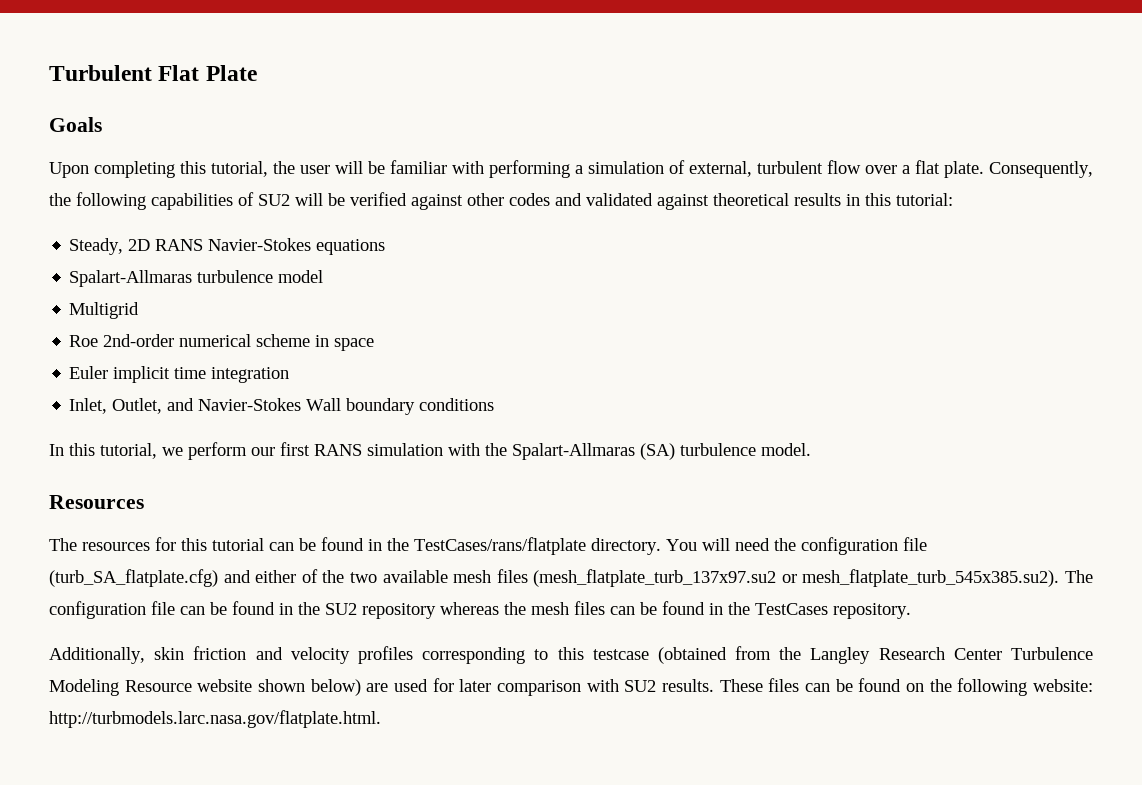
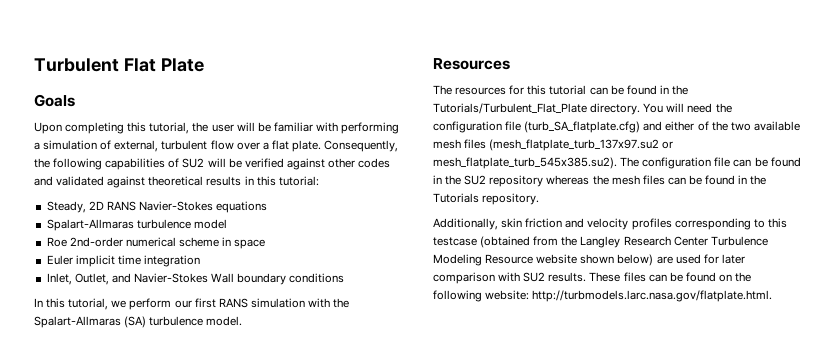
- Multigrid
- The resources for this tutorial can be found in the TestCases/rans/flatplate directory.
+ The resources for this tutorial can be found in the Tutorials/Turbulent_Flat_Plate directory.
- You will need the configuration file (turb_SA_flatplate.cfg) and either of the two available mesh files (mesh_flatplate_turb_137x97.su2 or mesh_flatplate_turb_545x385.su2). The configuration file can be found in the SU2 repository whereas the mesh files can be found in the TestCases repository.
+ You will need the configuration file (turb_SA_flatplate.cfg) and either of the two available mesh files (mesh_flatplate_turb_137x97.su2 or mesh_flatplate_turb_545x385.su2). The configuration file can be found in the SU2 repository whereas the mesh files can be found in the Tutorials repository.

